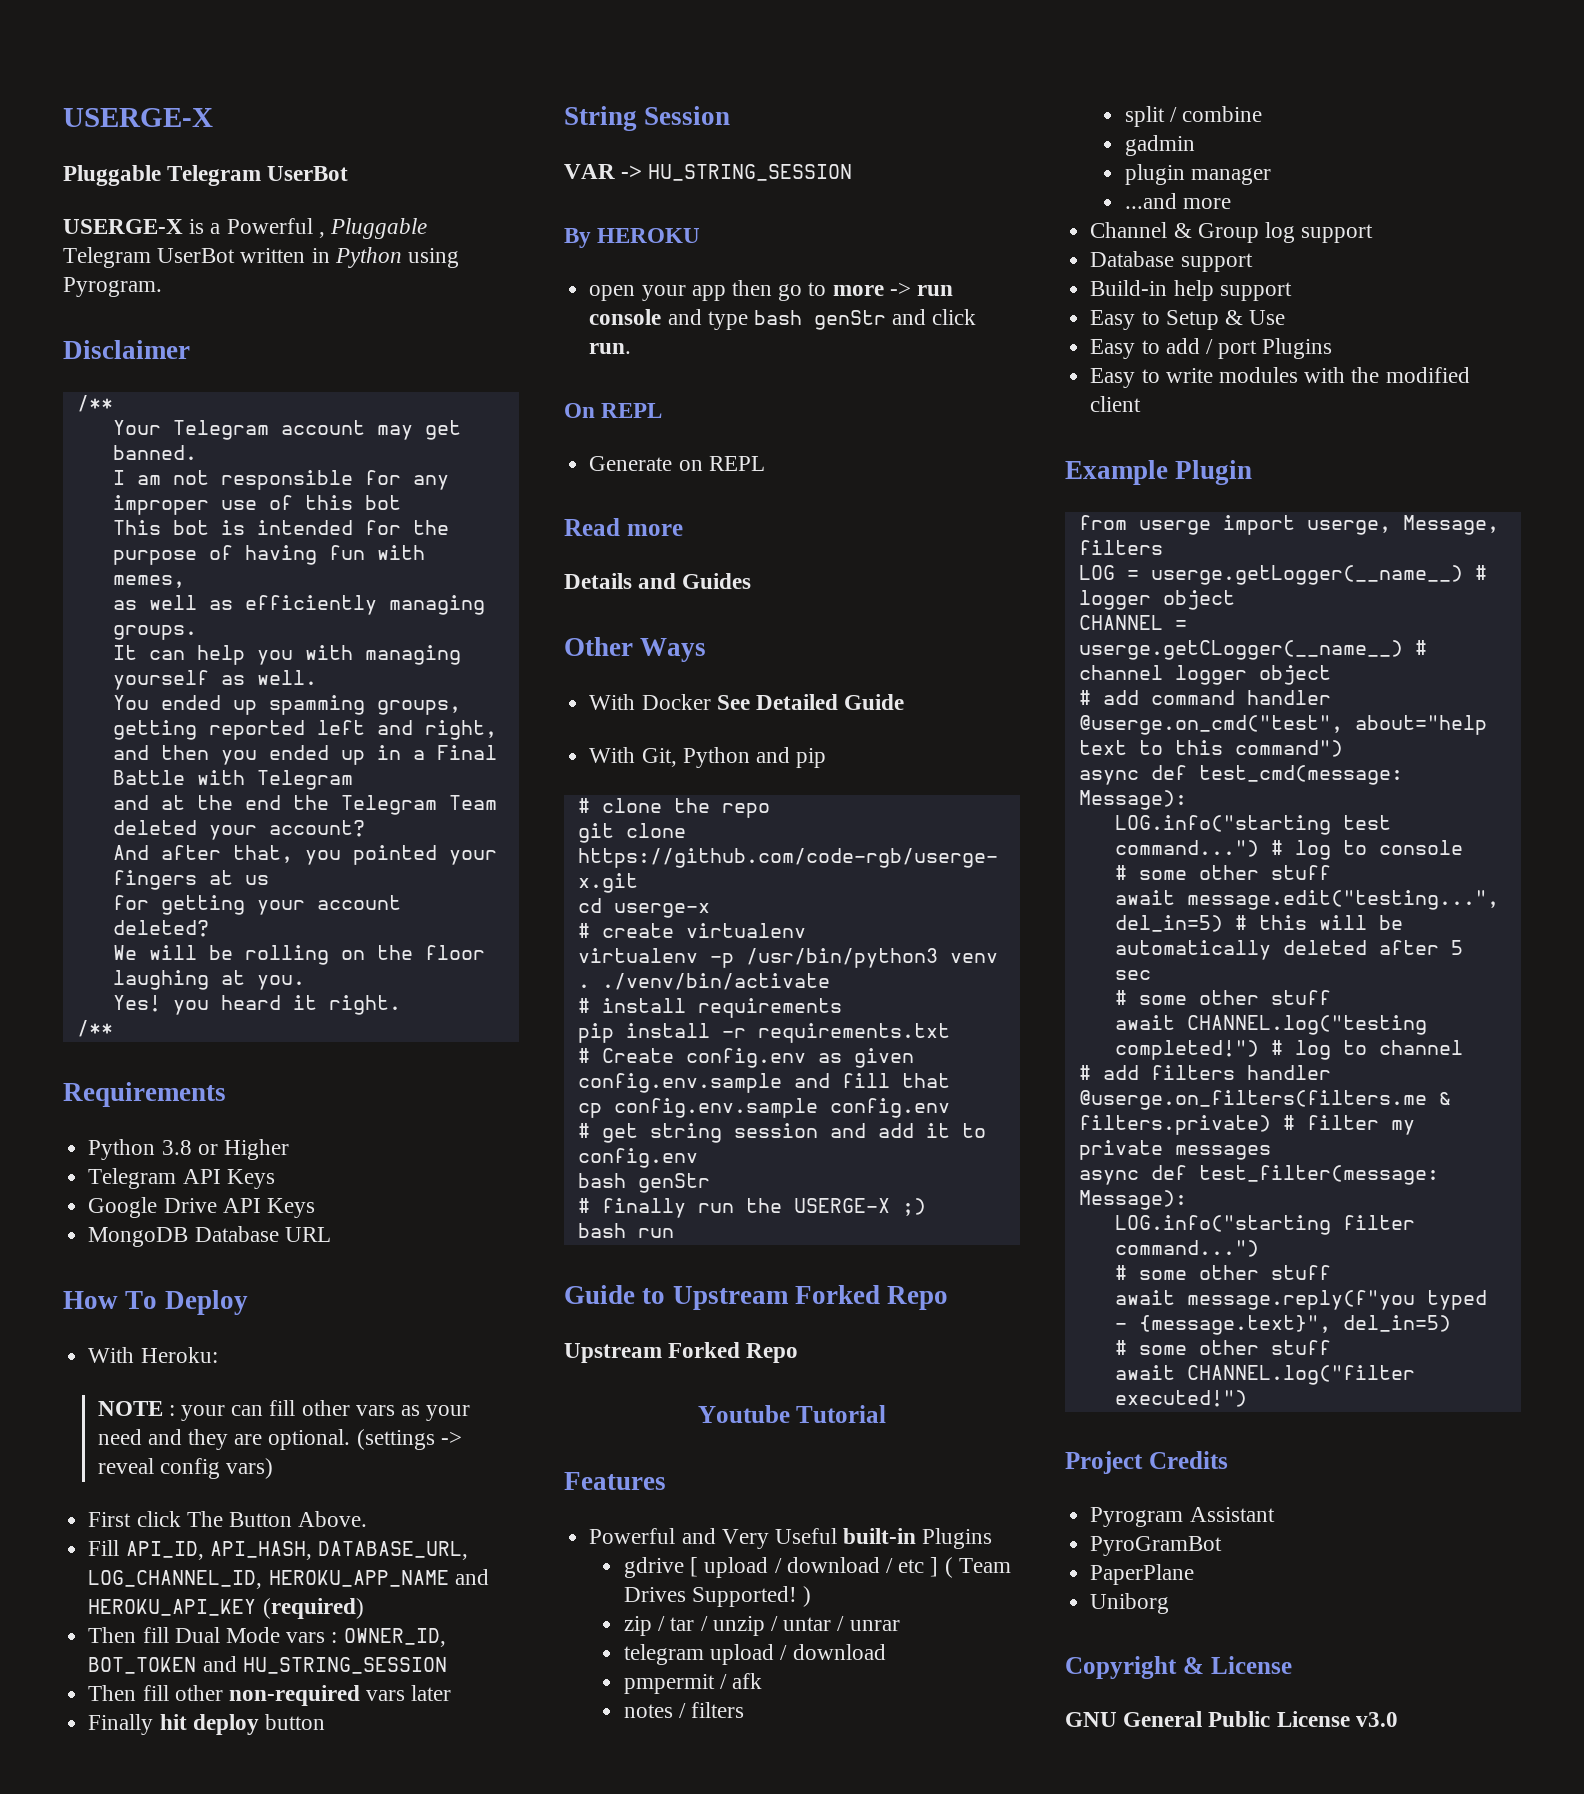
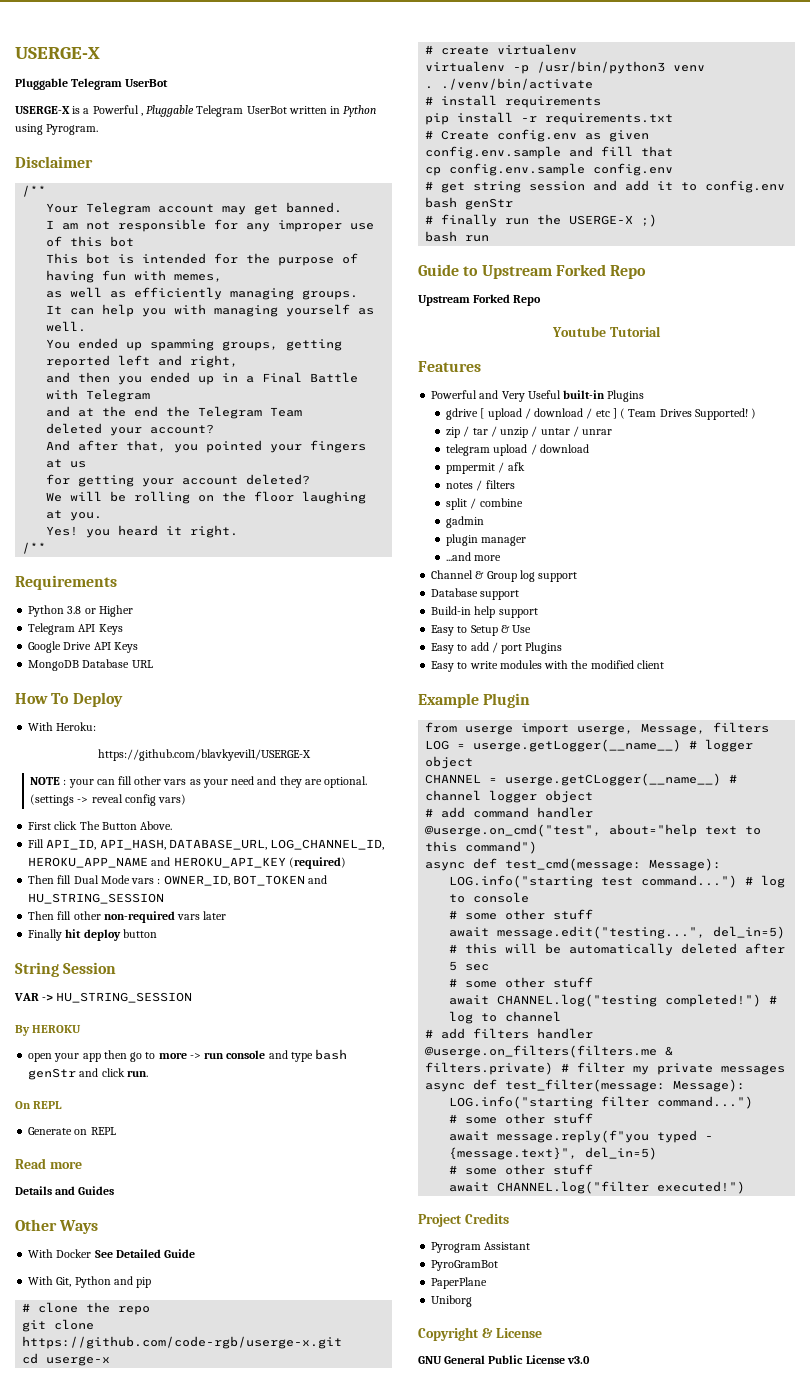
+ https://github.com/blavkyevil1/USERGE-X

